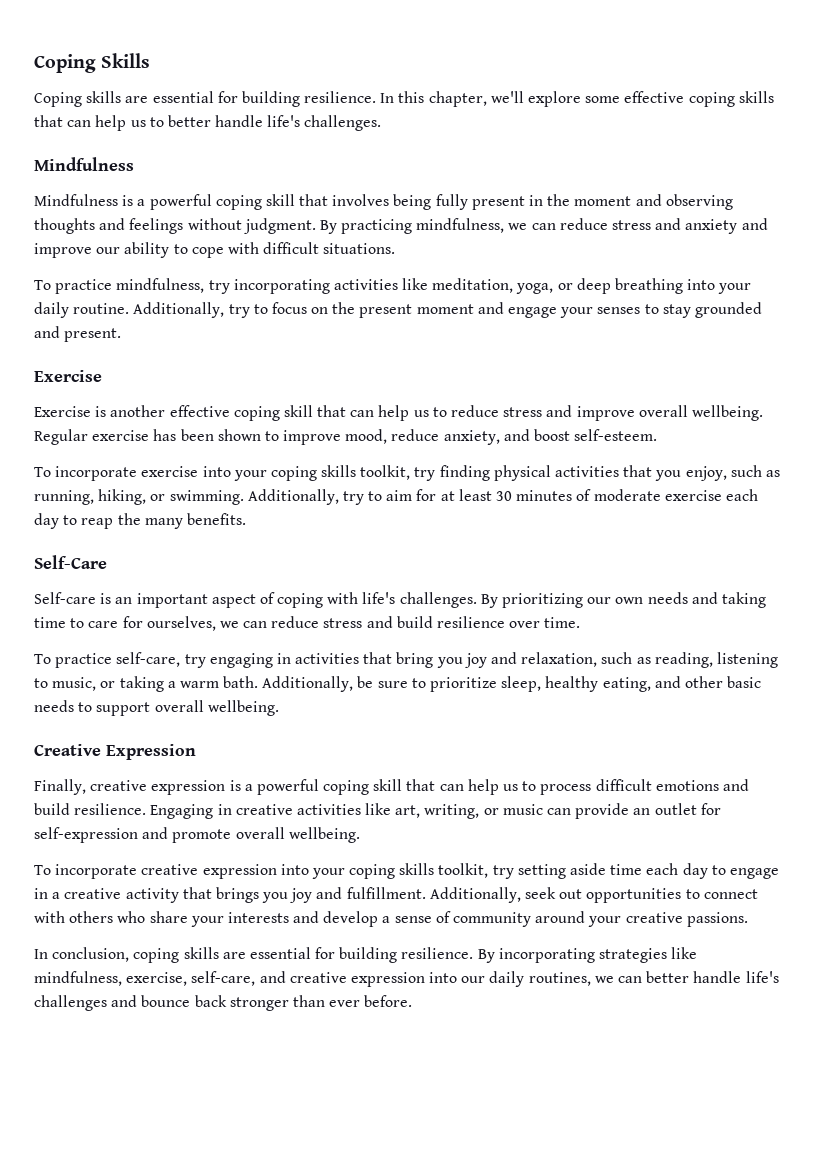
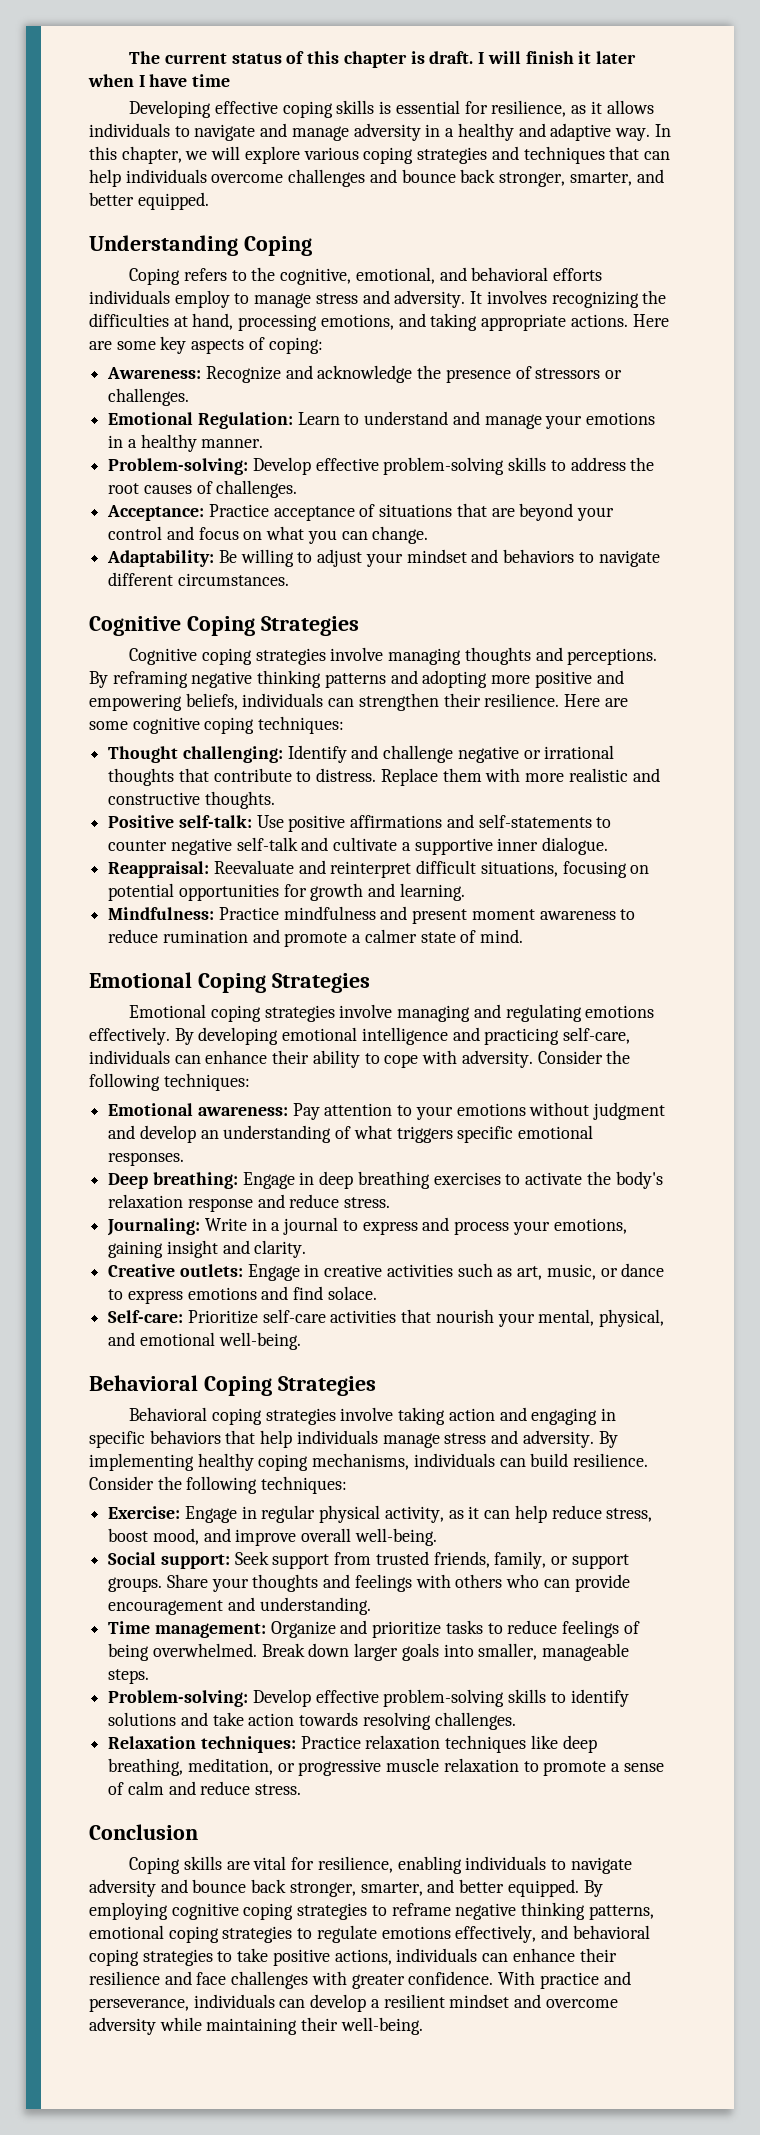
- Coping Skills
- Coping skills are essential for building resilience. In this chapter, we'll explore some effective coping skills that can help us to better handle life's challenges.
- Mindfulness
- Mindfulness is a powerful coping skill that involves being fully present in the moment and observing thoughts and feelings without judgment. By practicing mindfulness, we can reduce stress and anxiety and improve our ability to cope with difficult situations.
- To practice mindfulness, try incorporating activities like meditation, yoga, or deep breathing into your daily routine. Additionally, try to focus on the present moment and engage your senses to stay grounded and present.
- Exercise
- Exercise is another effective coping skill that can help us to reduce stress and improve overall wellbeing. Regular exercise has been shown to improve mood, reduce anxiety, and boost self-esteem.
- To incorporate exercise into your coping skills toolkit, try finding physical activities that you enjoy, such as running, hiking, or swimming. Additionally, try to aim for at least 30 minutes of moderate exercise each day to reap the many benefits.
- Self-Care
- Self-care is an important aspect of coping with life's challenges. By prioritizing our own needs and taking time to care for ourselves, we can reduce stress and build resilience over time.
- To practice self-care, try engaging in activities that bring you joy and relaxation, such as reading, listening to music, or taking a warm bath. Additionally, be sure to prioritize sleep, healthy eating, and other basic needs to support overall wellbeing.
- Creative Expression
- Finally, creative expression is a powerful coping skill that can help us to process difficult emotions and build resilience. Engaging in creative activities like art, writing, or music can provide an outlet for self-expression and promote overall wellbeing.
- To incorporate creative expression into your coping skills toolkit, try setting aside time each day to engage in a creative activity that brings you joy and fulfillment. Additionally, seek out opportunities to connect with others who share your interests and develop a sense of community around your creative passions.
- In conclusion, coping skills are essential for building resilience. By incorporating strategies like mindfulness, exercise, self-care, and creative expression into our daily routines, we can better handle life's challenges and bounce back stronger than ever before.
+ The current status of this chapter is draft. I will finish it later when I have time
+ Developing effective coping skills is essential for resilience, as it allows individuals to navigate and manage adversity in a healthy and adaptive way. In this chapter, we will explore various coping strategies and techniques that can help individuals overcome challenges and bounce back stronger, smarter, and better equipped.
+ Understanding Coping
+ Coping refers to the cognitive, emotional, and behavioral efforts individuals employ to manage stress and adversity. It involves recognizing the difficulties at hand, processing emotions, and taking appropriate actions. Here are some key aspects of coping:
+ Awareness: Recognize and acknowledge the presence of stressors or challenges.
+ Emotional Regulation: Learn to understand and manage your emotions in a healthy manner.
+ Problem-solving: Develop effective problem-solving skills to address the root causes of challenges.
+ Acceptance: Practice acceptance of situations that are beyond your control and focus on what you can change.
+ Adaptability: Be willing to adjust your mindset and behaviors to navigate different circumstances.
+ Cognitive Coping Strategies
+ Cognitive coping strategies involve managing thoughts and perceptions. By reframing negative thinking patterns and adopting more positive and empowering beliefs, individuals can strengthen their resilience. Here are some cognitive coping techniques:
+ Thought challenging: Identify and challenge negative or irrational thoughts that contribute to distress. Replace them with more realistic and constructive thoughts.
+ Positive self-talk: Use positive affirmations and self-statements to counter negative self-talk and cultivate a supportive inner dialogue.
+ Reappraisal: Reevaluate and reinterpret difficult situations, focusing on potential opportunities for growth and learning.
+ Mindfulness: Practice mindfulness and present moment awareness to reduce rumination and promote a calmer state of mind.
+ Emotional Coping Strategies
+ Emotional coping strategies involve managing and regulating emotions effectively. By developing emotional intelligence and practicing self-care, individuals can enhance their ability to cope with adversity. Consider the following techniques:
+ Emotional awareness: Pay attention to your emotions without judgment and develop an understanding of what triggers specific emotional responses.
+ Deep breathing: Engage in deep breathing exercises to activate the body's relaxation response and reduce stress.
+ Journaling: Write in a journal to express and process your emotions, gaining insight and clarity.
+ Creative outlets: Engage in creative activities such as art, music, or dance to express emotions and find solace.
+ Self-care: Prioritize self-care activities that nourish your mental, physical, and emotional well-being.
+ Behavioral Coping Strategies
+ Behavioral coping strategies involve taking action and engaging in specific behaviors that help individuals manage stress and adversity. By implementing healthy coping mechanisms, individuals can build resilience. Consider the following techniques:
+ Exercise: Engage in regular physical activity, as it can help reduce stress, boost mood, and improve overall well-being.
+ Social support: Seek support from trusted friends, family, or support groups. Share your thoughts and feelings with others who can provide encouragement and understanding.
+ Time management: Organize and prioritize tasks to reduce feelings of being overwhelmed. Break down larger goals into smaller, manageable steps.
+ Problem-solving: Develop effective problem-solving skills to identify solutions and take action towards resolving challenges.
+ Relaxation techniques: Practice relaxation techniques like deep breathing, meditation, or progressive muscle relaxation to promote a sense of calm and reduce stress.
+ Conclusion
+ Coping skills are vital for resilience, enabling individuals to navigate adversity and bounce back stronger, smarter, and better equipped. By employing cognitive coping strategies to reframe negative thinking patterns, emotional coping strategies to regulate emotions effectively, and behavioral coping strategies to take positive actions, individuals can enhance their resilience and face challenges with greater confidence. With practice and perseverance, individuals can develop a resilient mindset and overcome adversity while maintaining their well-being.

